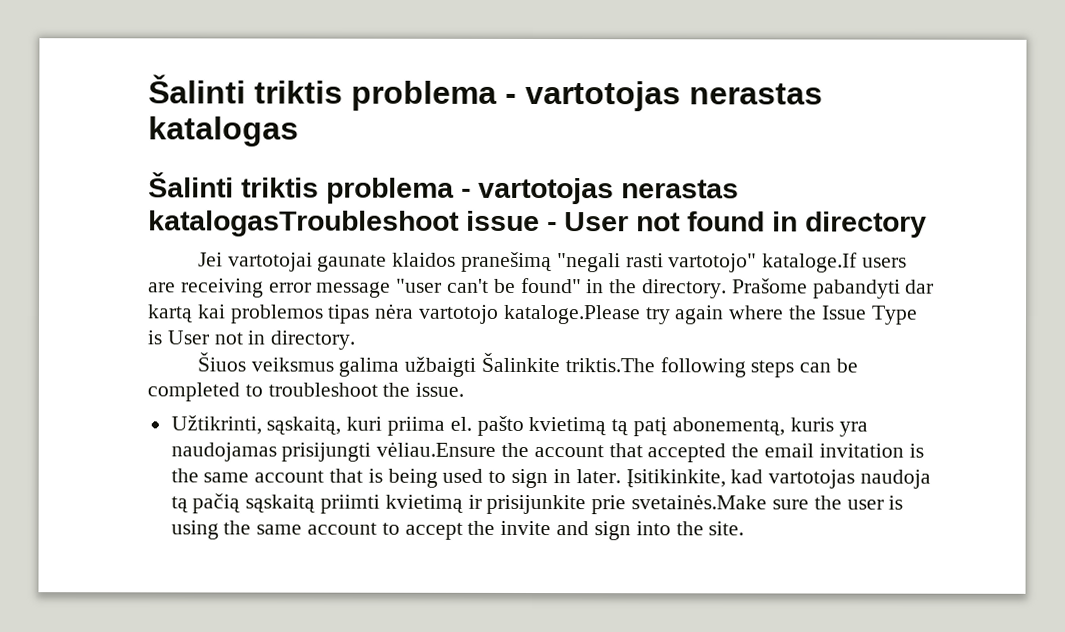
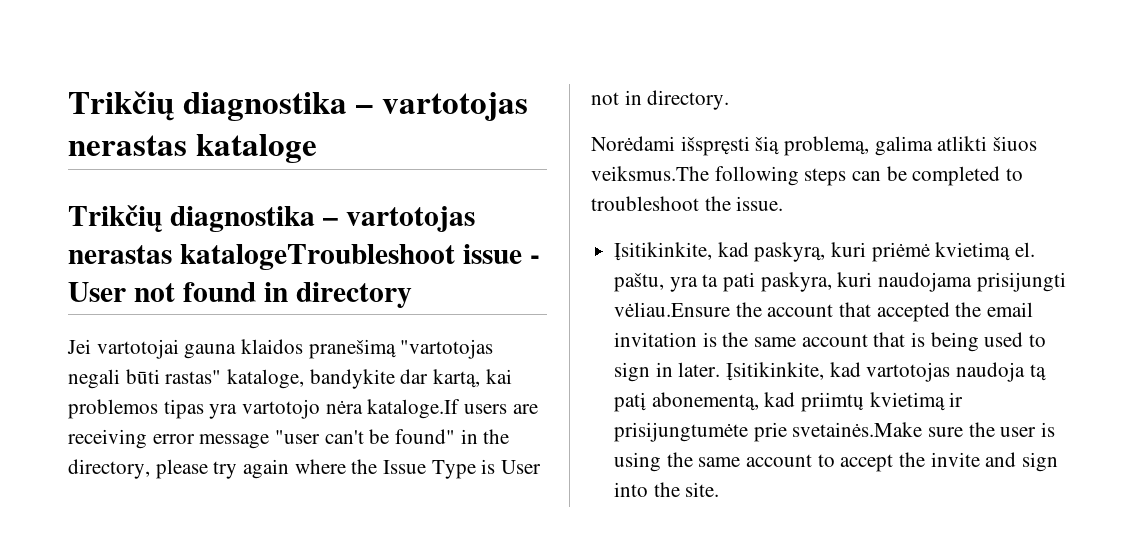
- Šalinti triktis problema - vartotojas nerastas katalogas
- Šalinti triktis problema - vartotojas nerastas katalogasTroubleshoot issue - User not found in directory
+ Trikčių diagnostika – vartotojas nerastas kataloge
+ Trikčių diagnostika – vartotojas nerastas katalogeTroubleshoot issue - User not found in directory
- Jei vartotojai gaunate klaidos pranešimą "negali rasti vartotojo" kataloge.If users are receiving error message "user can't be found" in the directory. Prašome pabandyti dar kartą kai problemos tipas nėra vartotojo kataloge.Please try again where the Issue Type is User not in directory.
+ Jei vartotojai gauna klaidos pranešimą "vartotojas negali būti rastas" kataloge, bandykite dar kartą, kai problemos tipas yra vartotojo nėra kataloge.If users are receiving error message "user can't be found" in the directory, please try again where the Issue Type is User not in directory.
- Šiuos veiksmus galima užbaigti Šalinkite triktis.The following steps can be completed to troubleshoot the issue.
+ Norėdami išspręsti šią problemą, galima atlikti šiuos veiksmus.The following steps can be completed to troubleshoot the issue.
- Užtikrinti, sąskaitą, kuri priima el. pašto kvietimą tą patį abonementą, kuris yra naudojamas prisijungti vėliau.Ensure the account that accepted the email invitation is the same account that is being used to sign in later.
+ Įsitikinkite, kad paskyrą, kuri priėmė kvietimą el. paštu, yra ta pati paskyra, kuri naudojama prisijungti vėliau.Ensure the account that accepted the email invitation is the same account that is being used to sign in later.
- Įsitikinkite, kad vartotojas naudoja tą pačią sąskaitą priimti kvietimą ir prisijunkite prie svetainės.Make sure the user is using the same account to accept the invite and sign into the site.
+ Įsitikinkite, kad vartotojas naudoja tą patį abonementą, kad priimtų kvietimą ir prisijungtumėte prie svetainės.Make sure the user is using the same account to accept the invite and sign into the site.

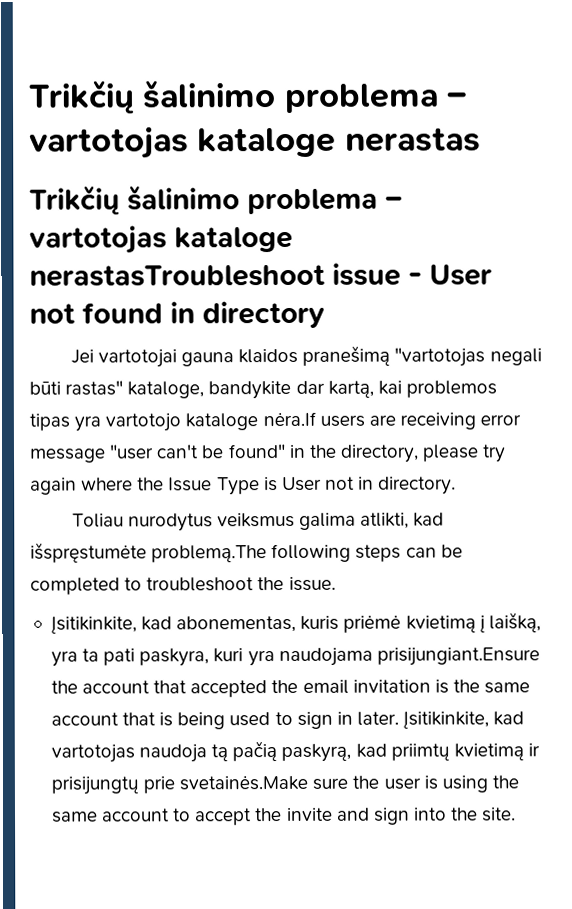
- Trikčių diagnostika – vartotojas nerastas kataloge
- Trikčių diagnostika – vartotojas nerastas katalogeTroubleshoot issue - User not found in directory
+ Trikčių šalinimo problema – vartotojas kataloge nerastas
+ Trikčių šalinimo problema – vartotojas kataloge nerastasTroubleshoot issue - User not found in directory
- Jei vartotojai gauna klaidos pranešimą "vartotojas negali būti rastas" kataloge, bandykite dar kartą, kai problemos tipas yra vartotojo nėra kataloge.If users are receiving error message "user can't be found" in the directory, please try again where the Issue Type is User not in directory.
+ Jei vartotojai gauna klaidos pranešimą "vartotojas negali būti rastas" kataloge, bandykite dar kartą, kai problemos tipas yra vartotojo kataloge nėra.If users are receiving error message "user can't be found" in the directory, please try again where the Issue Type is User not in directory.
- Norėdami išspręsti šią problemą, galima atlikti šiuos veiksmus.The following steps can be completed to troubleshoot the issue.
+ Toliau nurodytus veiksmus galima atlikti, kad išspręstumėte problemą.The following steps can be completed to troubleshoot the issue.
- Įsitikinkite, kad paskyrą, kuri priėmė kvietimą el. paštu, yra ta pati paskyra, kuri naudojama prisijungti vėliau.Ensure the account that accepted the email invitation is the same account that is being used to sign in later.
+ Įsitikinkite, kad abonementas, kuris priėmė kvietimą į laišką, yra ta pati paskyra, kuri yra naudojama prisijungiant.Ensure the account that accepted the email invitation is the same account that is being used to sign in later.
- Įsitikinkite, kad vartotojas naudoja tą patį abonementą, kad priimtų kvietimą ir prisijungtumėte prie svetainės.Make sure the user is using the same account to accept the invite and sign into the site.
+ Įsitikinkite, kad vartotojas naudoja tą pačią paskyrą, kad priimtų kvietimą ir prisijungtų prie svetainės.Make sure the user is using the same account to accept the invite and sign into the site.

